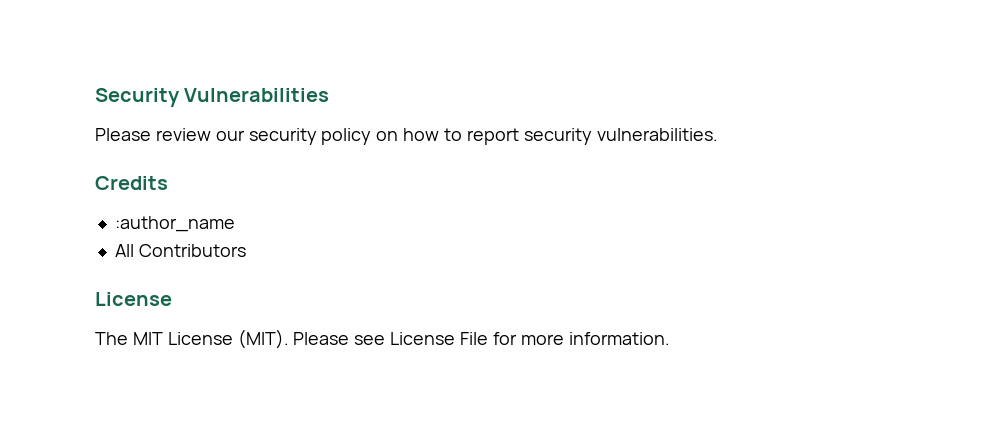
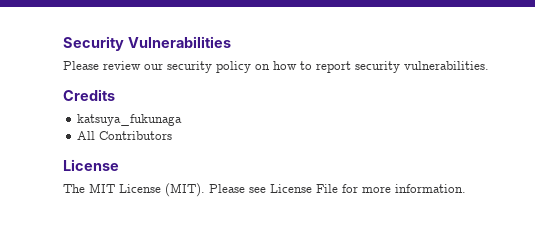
- :author_name
+ katsuya_fukunaga

